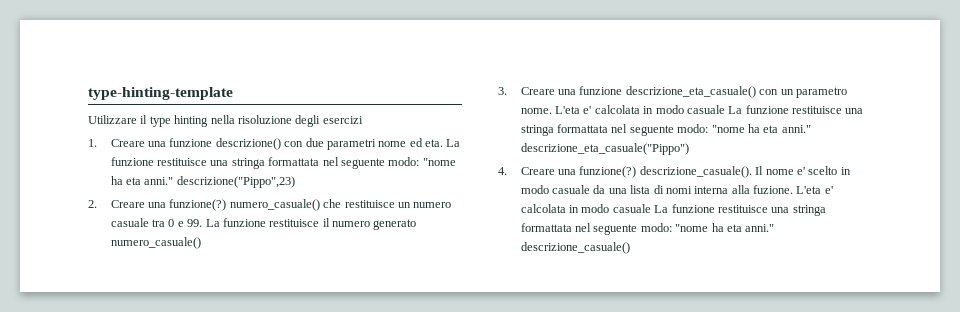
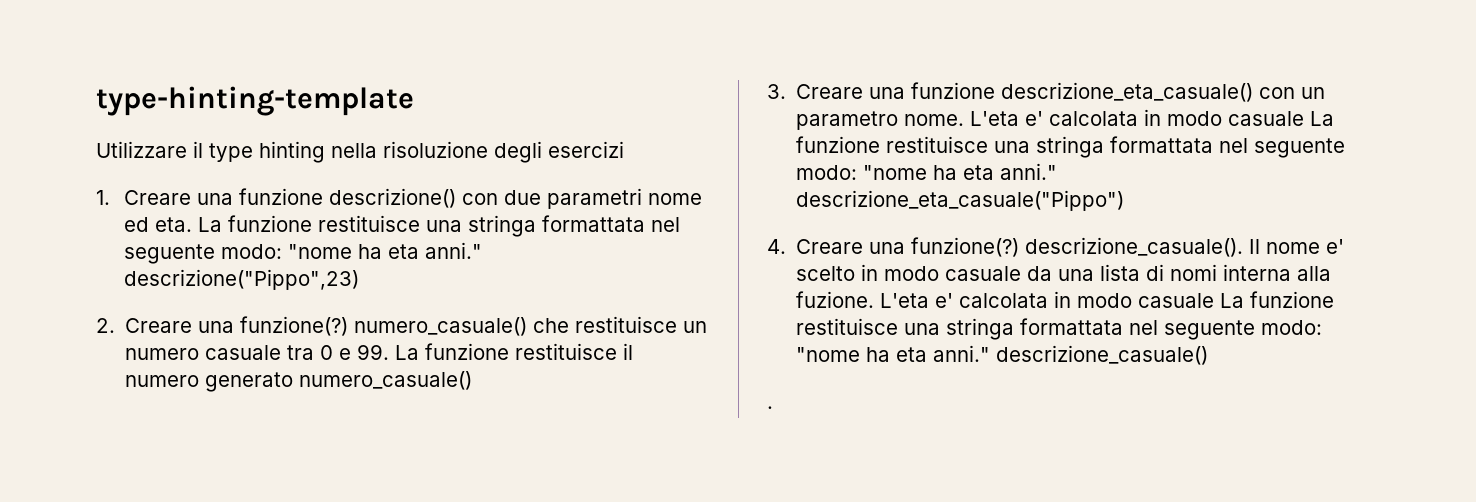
+ .

